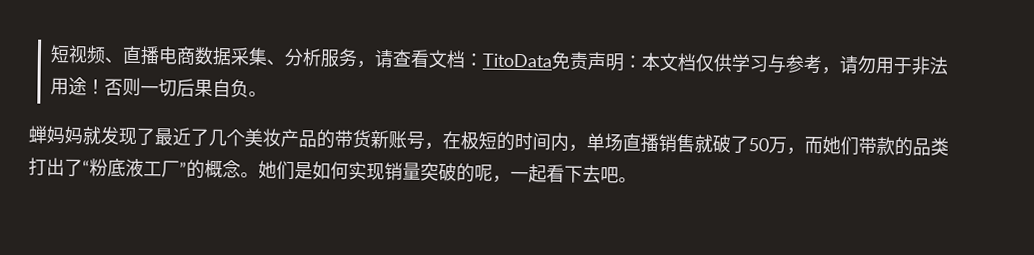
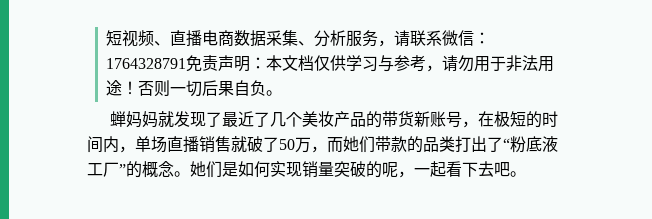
- 短视频、直播电商数据采集、分析服务，请查看文档：TitoData免责声明：本文档仅供学习与参考，请勿用于非法用途！
+ 短视频、直播电商数据采集、分析服务，请联系微信：1764328791免责声明：本文档仅供学习与参考，请勿用于非法用途！

